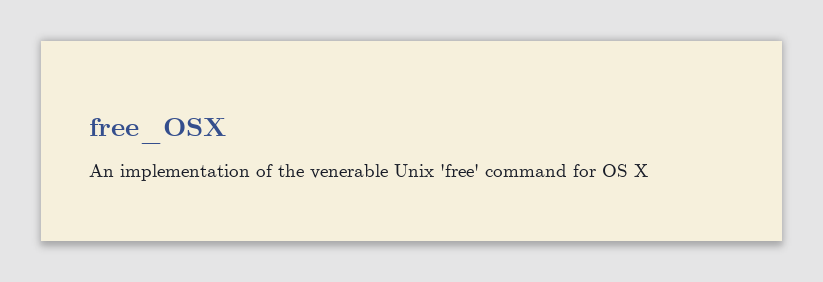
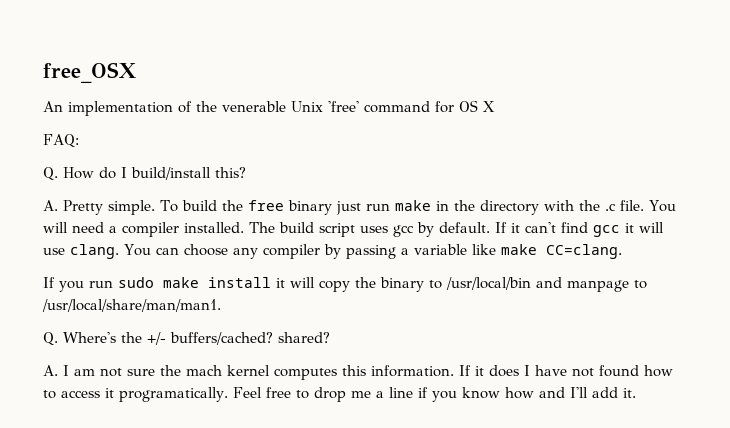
+ FAQ:
+ Q. How do I build/install this?
+ A. Pretty simple. To build the free binary just run make in the directory with the .c file. You will need a compiler installed. The build script uses gcc by default. If it can't find gcc it will use clang. You can choose any compiler by passing a variable like make CC=clang.
+ If you run sudo make install it will copy the binary to /usr/local/bin and manpage to /usr/local/share/man/man1.
+ Q. Where's the +/- buffers/cached? shared?
+ A. I am not sure the mach kernel computes this information. If it does I have not found how to access it programatically. Feel free to drop me a line if you know how and I'll add it.

